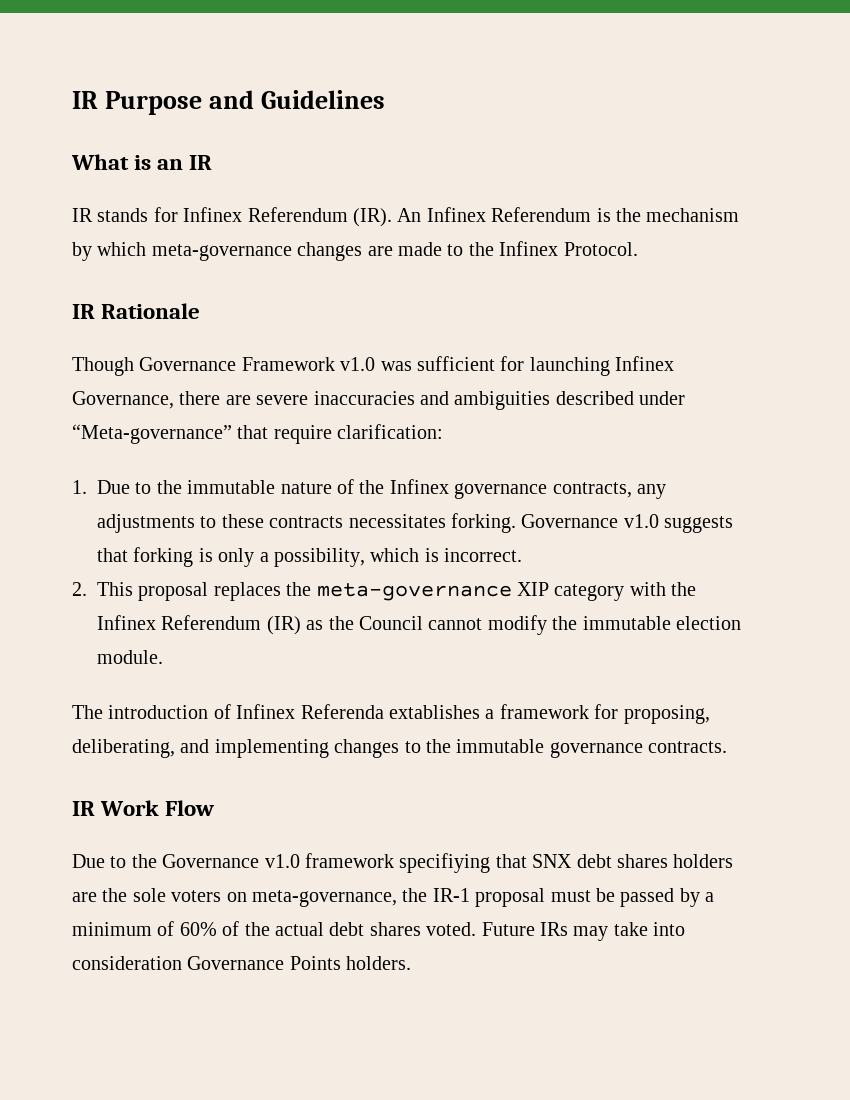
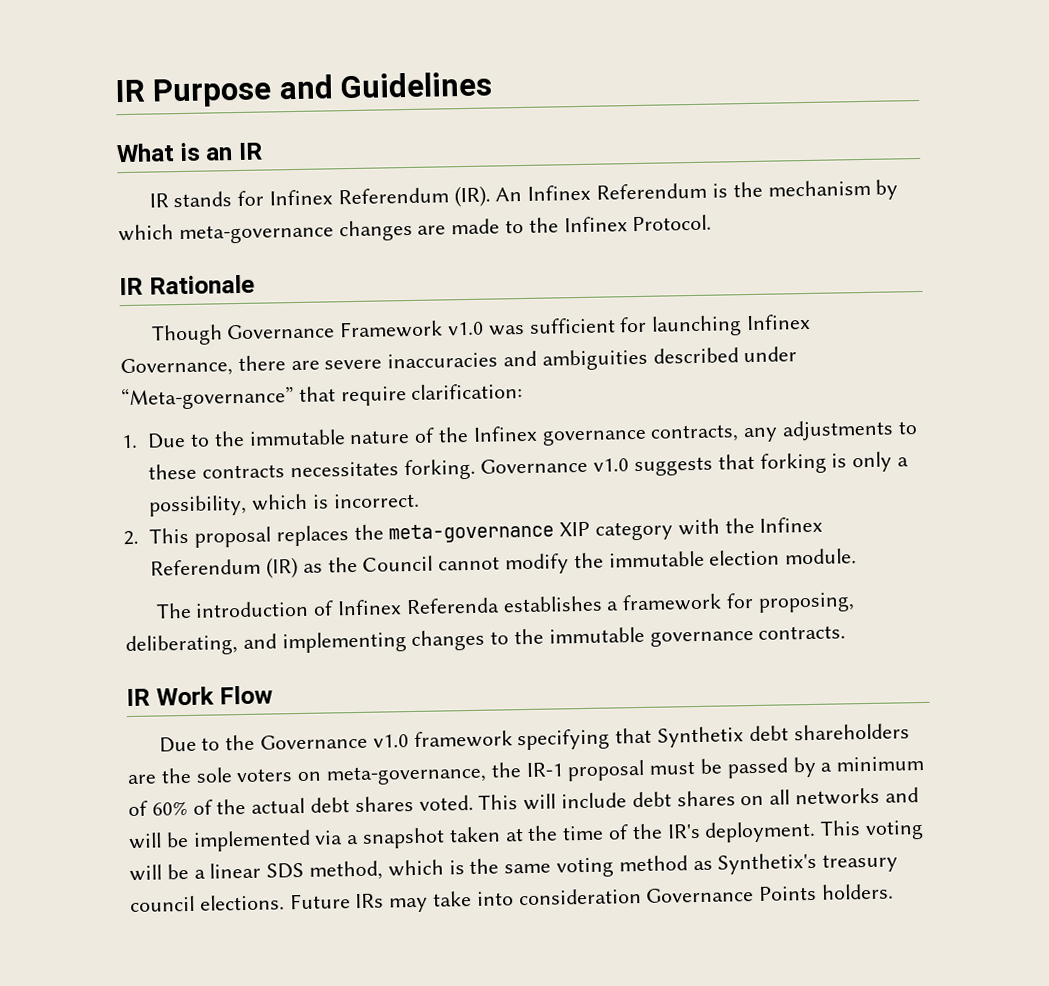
- The introduction of Infinex Referenda extablishes a framework for proposing, deliberating, and implementing changes to the immutable governance contracts.
+ The introduction of Infinex Referenda establishes a framework for proposing, deliberating, and implementing changes to the immutable governance contracts.
- Due to the Governance v1.0 framework specifiying that SNX debt shares holders are the sole voters on meta-governance, the IR-1 proposal must be passed by a minimum of 60% of the actual debt shares voted.
+ Due to the Governance v1.0 framework specifying that Synthetix debt shareholders are the sole voters on meta-governance, the IR-1 proposal must be passed by a minimum of 60% of the actual debt shares voted.
+ This will include debt shares on all networks and will be implemented via a snapshot taken at the time of the IR's deployment. This voting will be a linear SDS method, which is the same voting method as Synthetix's treasury council elections.

